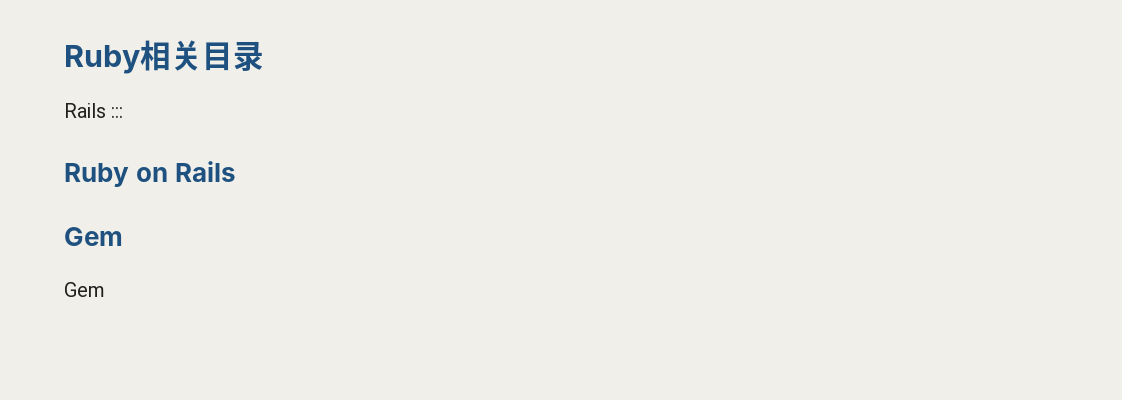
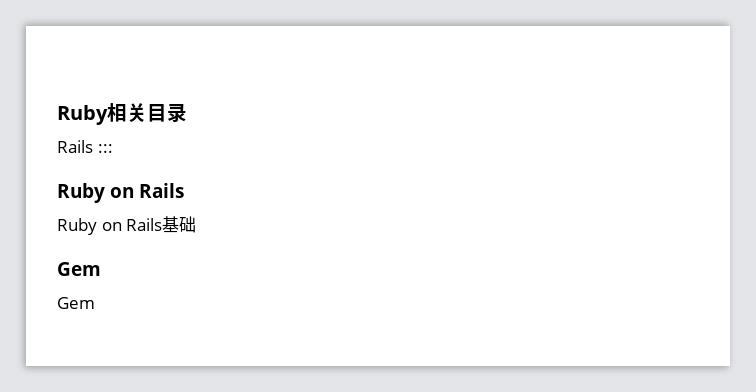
+ Ruby on Rails基础

